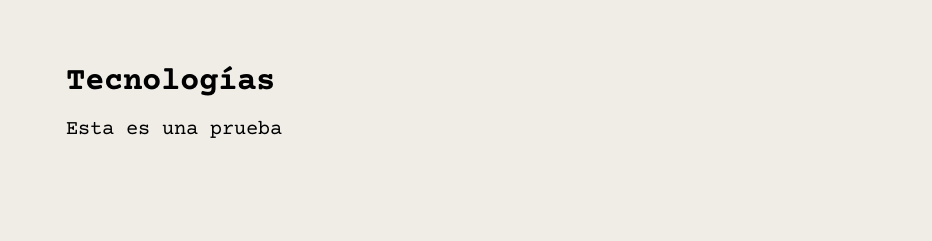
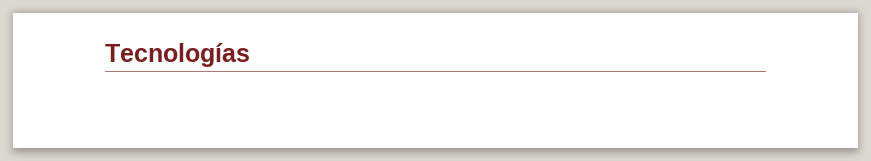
- Esta es una prueba

